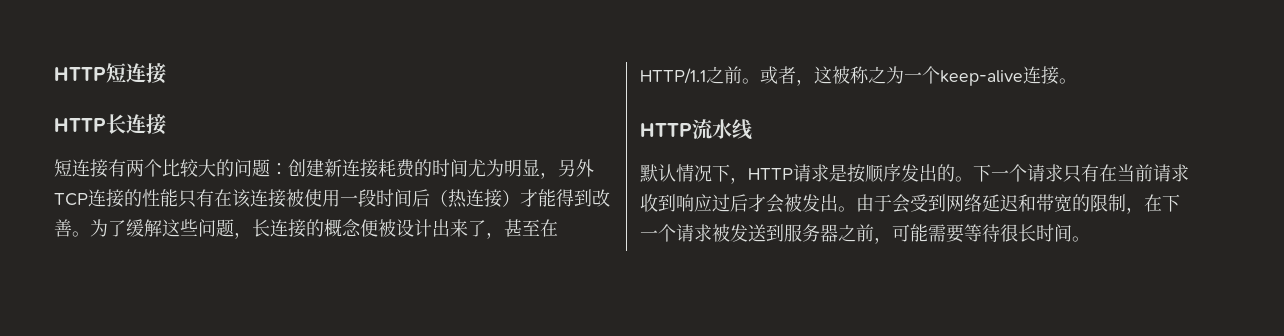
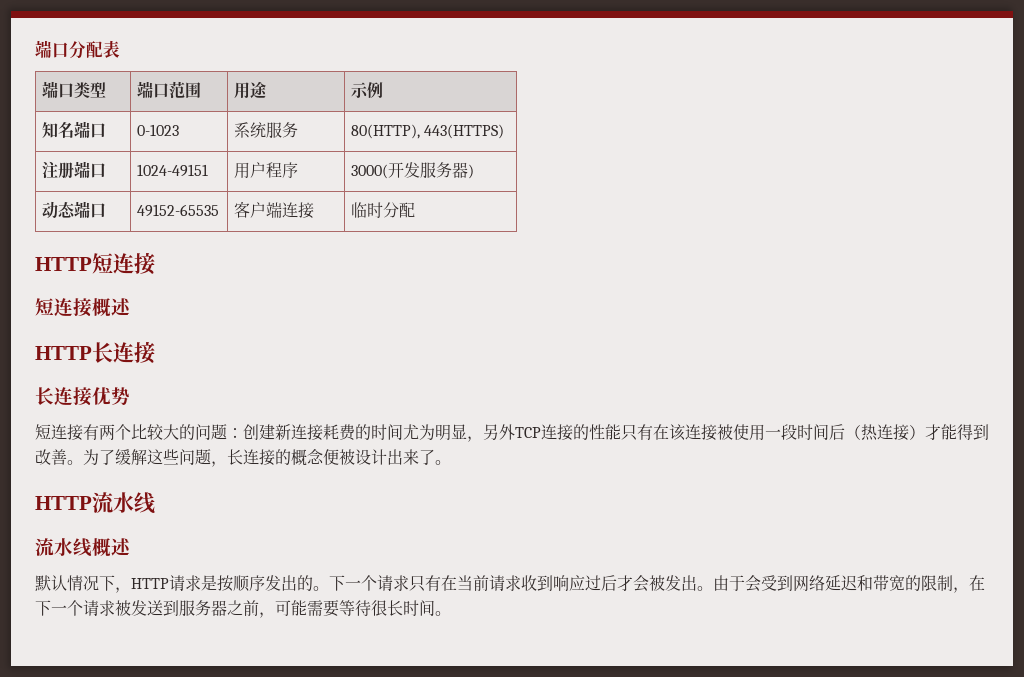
+ 端口分配表
+ 端口类型 | 端口范围 | 用途 | 示例
+ 知名端口 | 0-1023 | 系统服务 | 80(HTTP), 443(HTTPS)
+ 注册端口 | 1024-49151 | 用户程序 | 3000(开发服务器)
+ 动态端口 | 49152-65535 | 客户端连接 | 临时分配
+ 短连接概述
+ 长连接优势
- 为了缓解这些问题，长连接的概念便被设计出来了，甚至在HTTP/1.1之前。或者，这被称之为一个keep-alive连接。
+ 为了缓解这些问题，长连接的概念便被设计出来了。
+ 流水线概述

